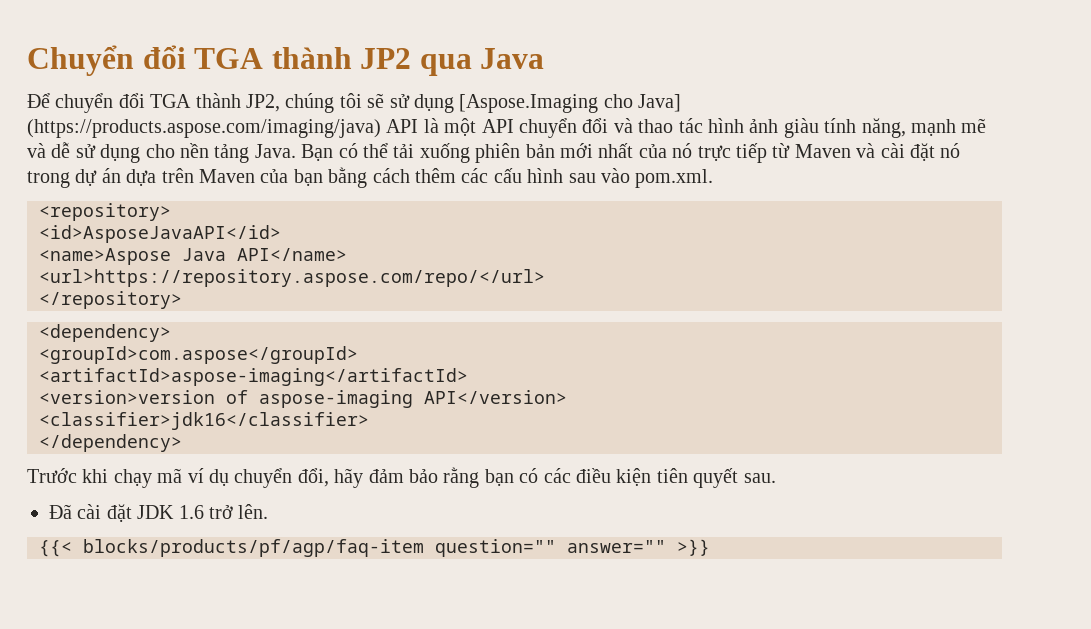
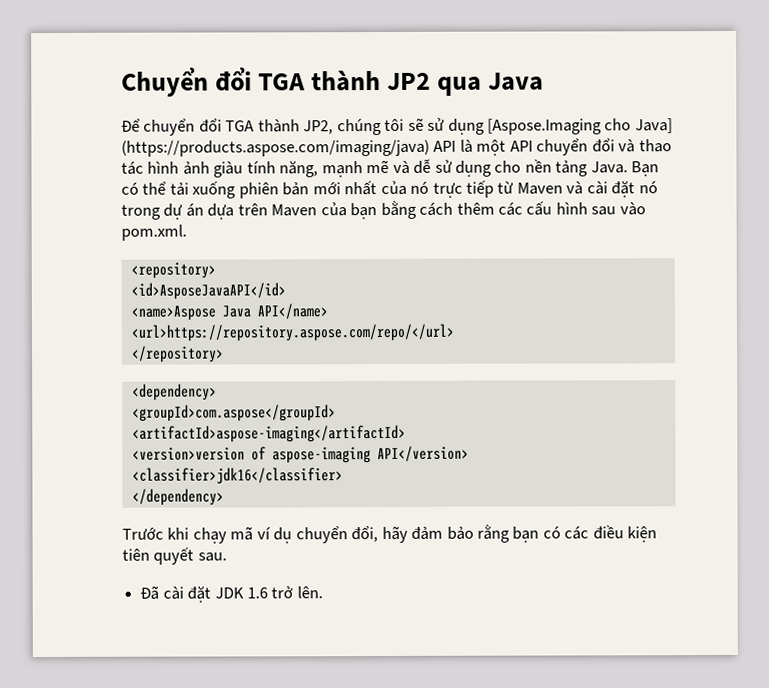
- {{< blocks/products/pf/agp/faq-item question="" answer="" >}}

